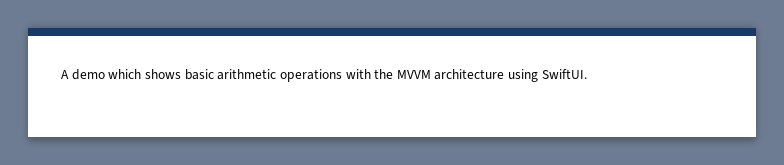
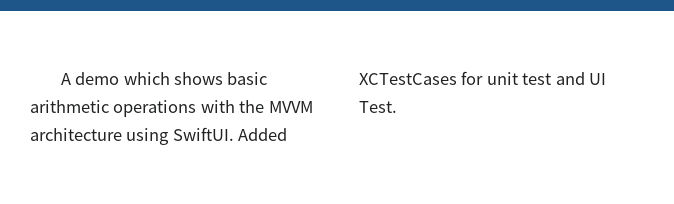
+ Added XCTestCases for unit test and UI Test.

